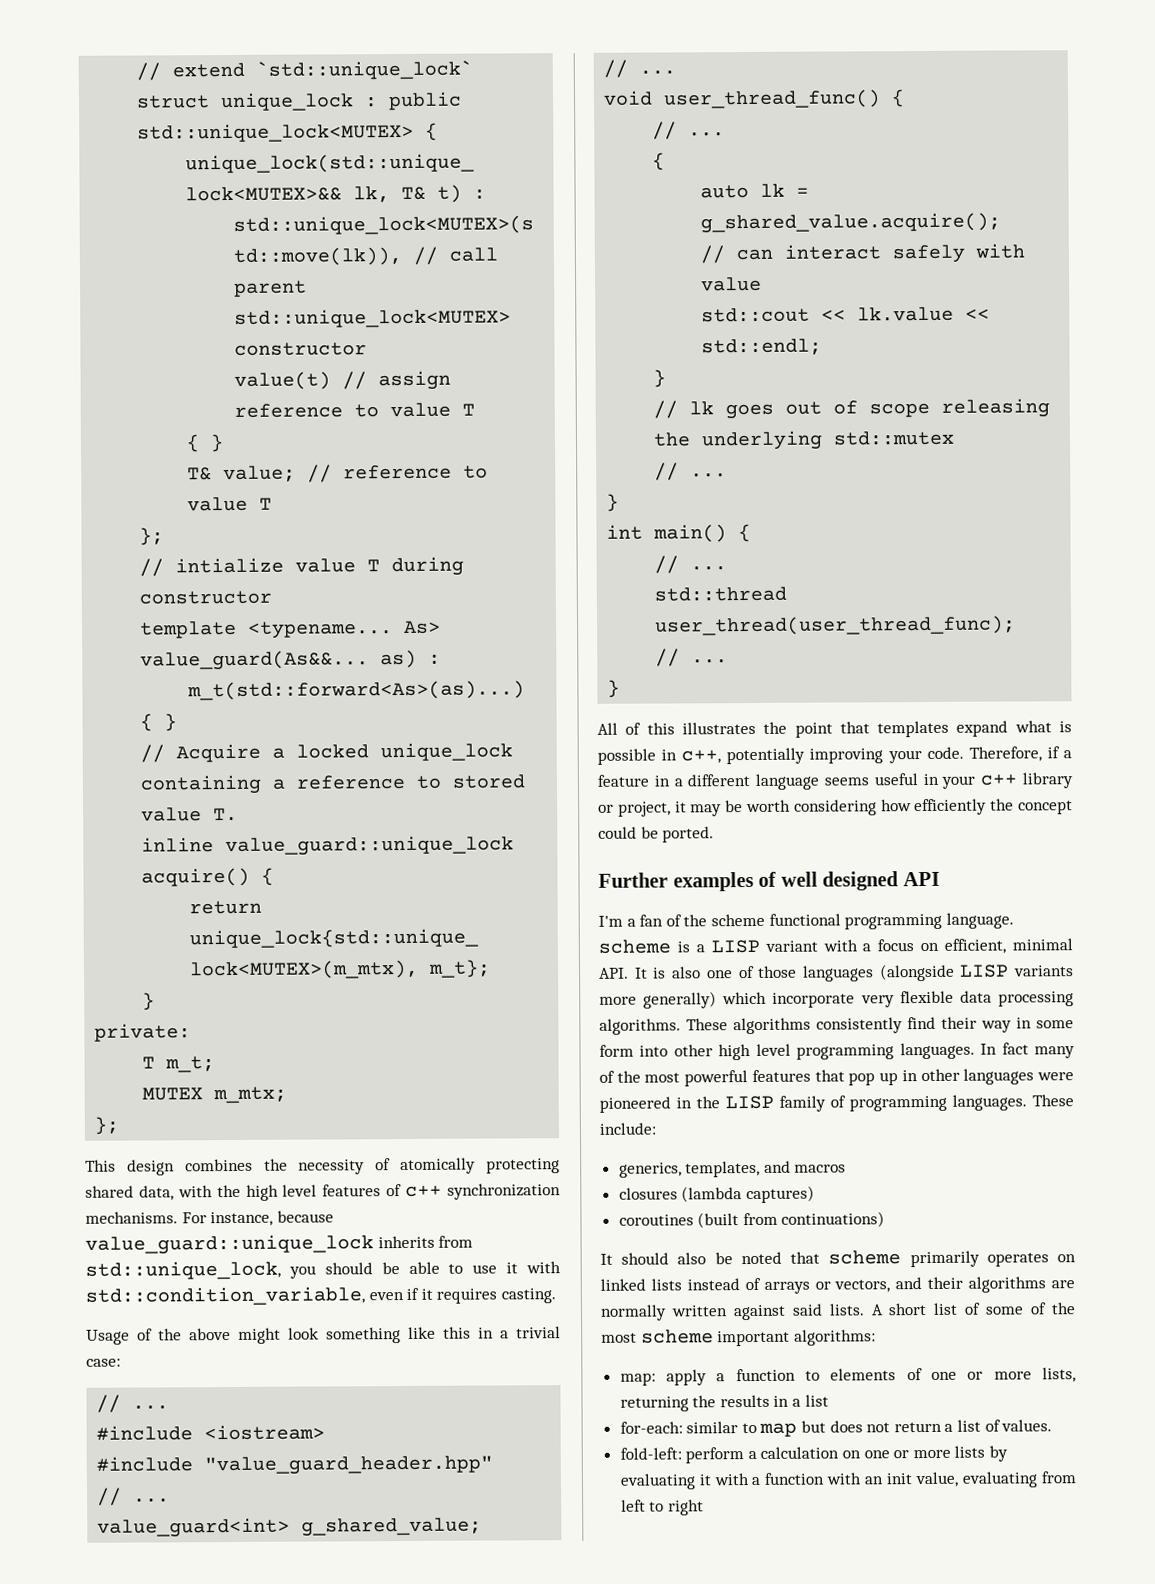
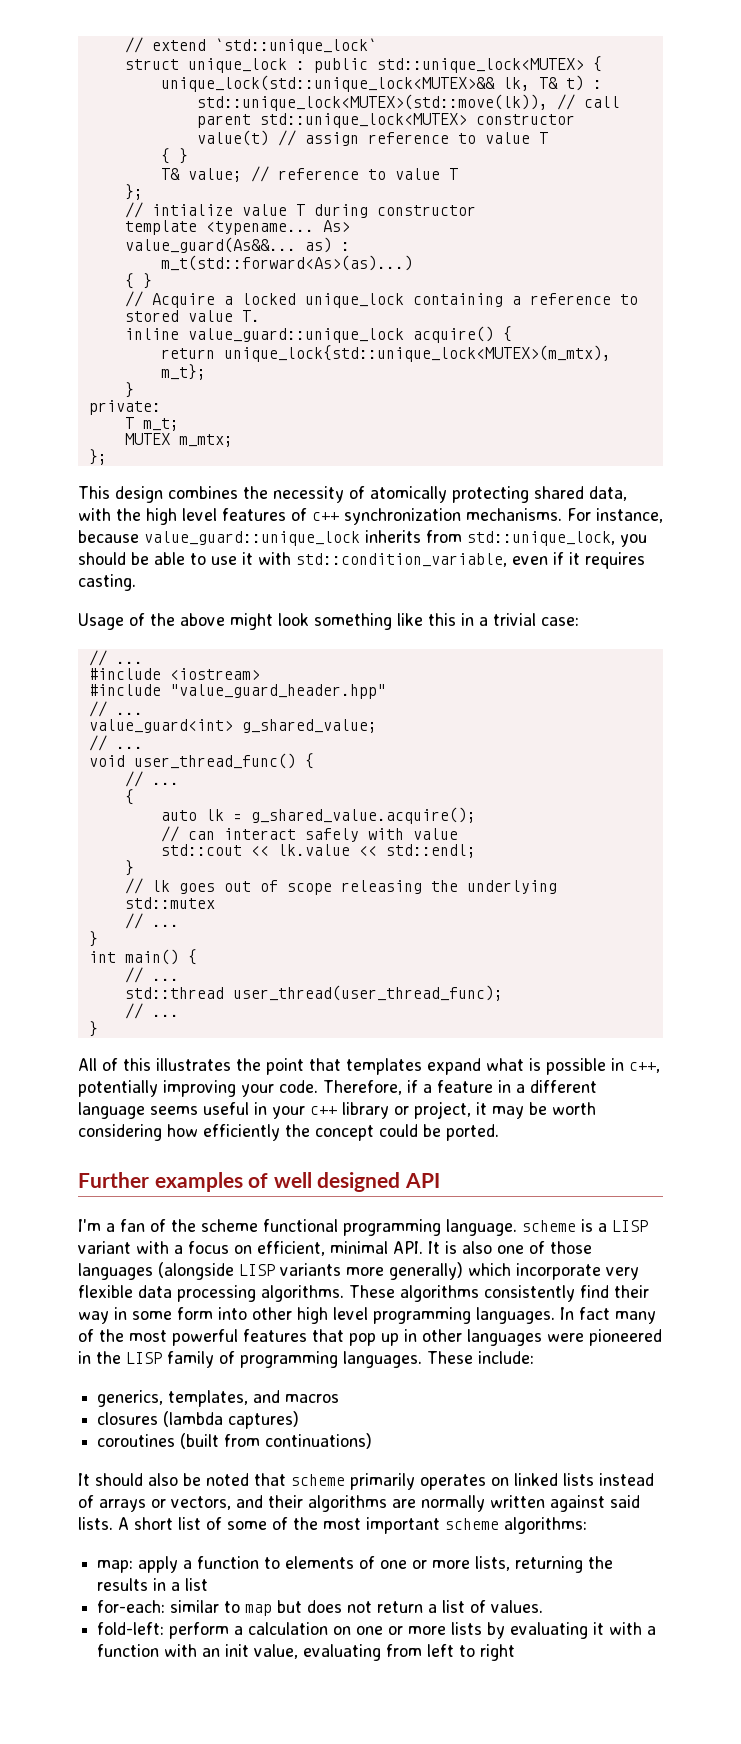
- A short list of some of the most scheme important algorithms:
+ A short list of some of the most important scheme algorithms:

